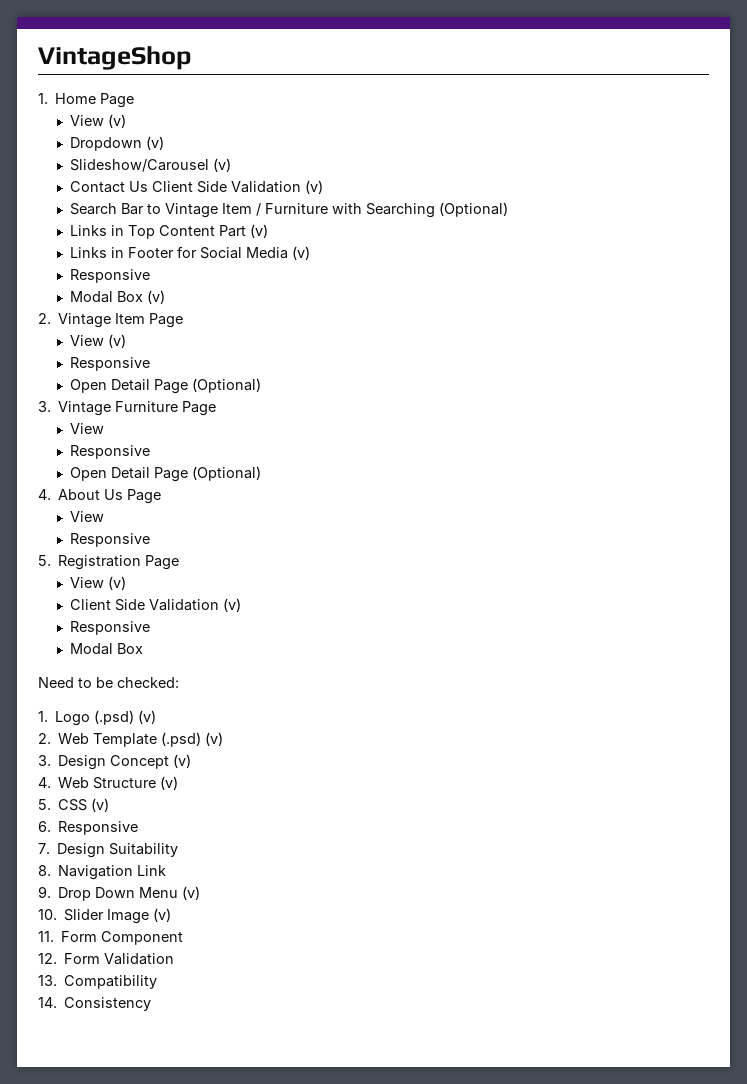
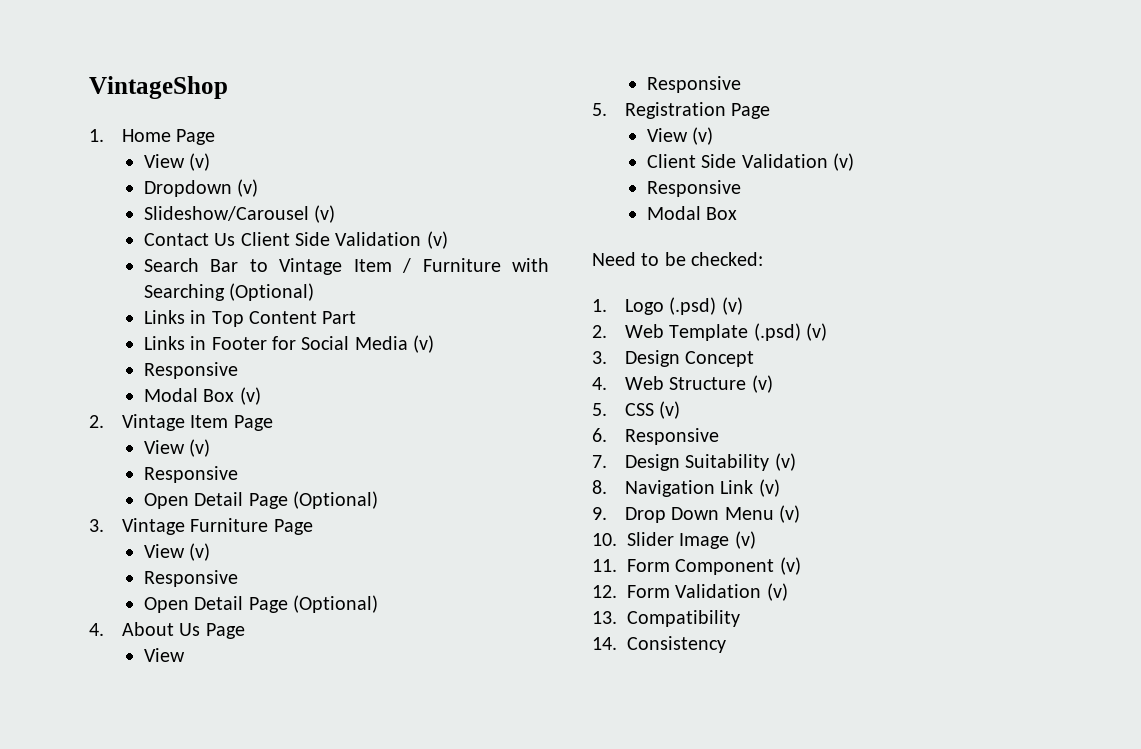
- Links in Top Content Part (v)
+ Links in Top Content Part
  3. Vintage Furniture Page
- View
+ View (v)
- 3. Design Concept (v)
+ 3. Design Concept
- 7. Design Suitability
+ 7. Design Suitability (v)
- 8. Navigation Link
+ 8. Navigation Link (v)
- 11. Form Component
+ 11. Form Component (v)
- 12. Form Validation
+ 12. Form Validation (v)

